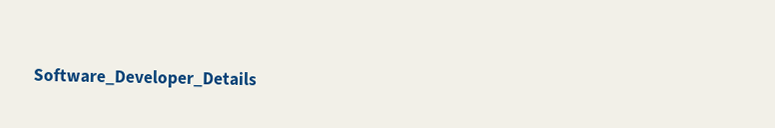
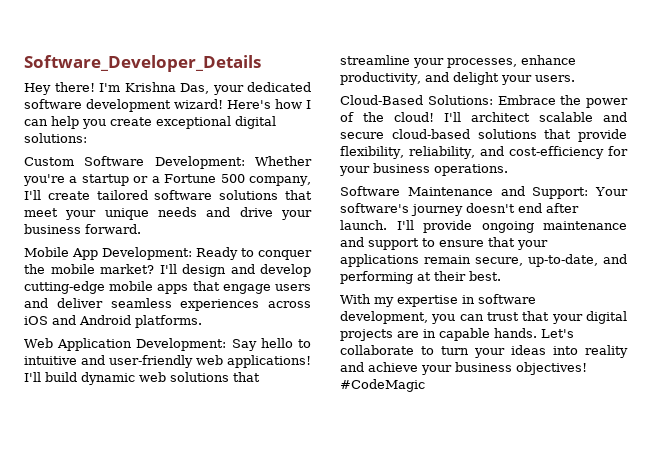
+ Hey there! I'm Krishna Das, your dedicated software development wizard! Here's how I can help you create exceptional digital solutions:
+ Custom Software Development: Whether you're a startup or a Fortune 500 company, I'll create tailored software solutions that meet your unique needs and drive your business forward.
+ Mobile App Development: Ready to conquer the mobile market? I'll design and develop cutting-edge mobile apps that engage users and deliver seamless experiences across iOS and Android platforms.
+ Web Application Development: Say hello to intuitive and user-friendly web applications! I'll build dynamic web solutions that streamline your processes, enhance productivity, and delight your users.
+ Cloud-Based Solutions: Embrace the power of the cloud! I'll architect scalable and secure cloud-based solutions that provide flexibility, reliability, and cost-efficiency for your business operations.
+ Software Maintenance and Support: Your software's journey doesn't end after launch. I'll provide ongoing maintenance and support to ensure that your applications remain secure, up-to-date, and performing at their best.
+ With my expertise in software development, you can trust that your digital projects are in capable hands. Let's collaborate to turn your ideas into reality and achieve your business objectives! #CodeMagic

